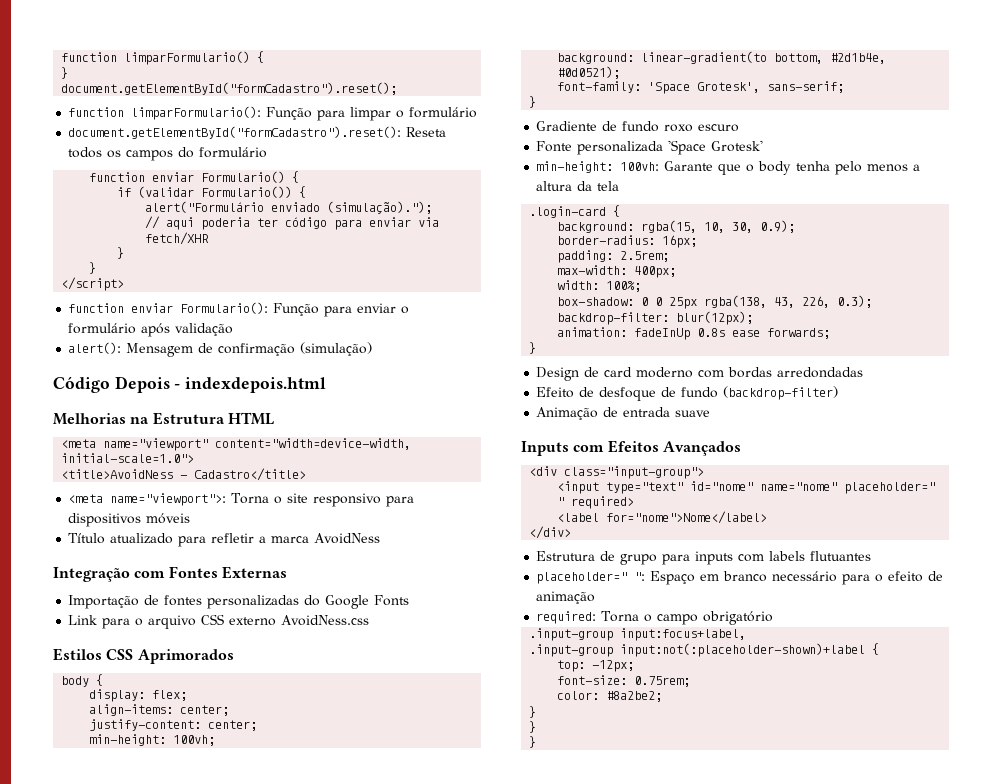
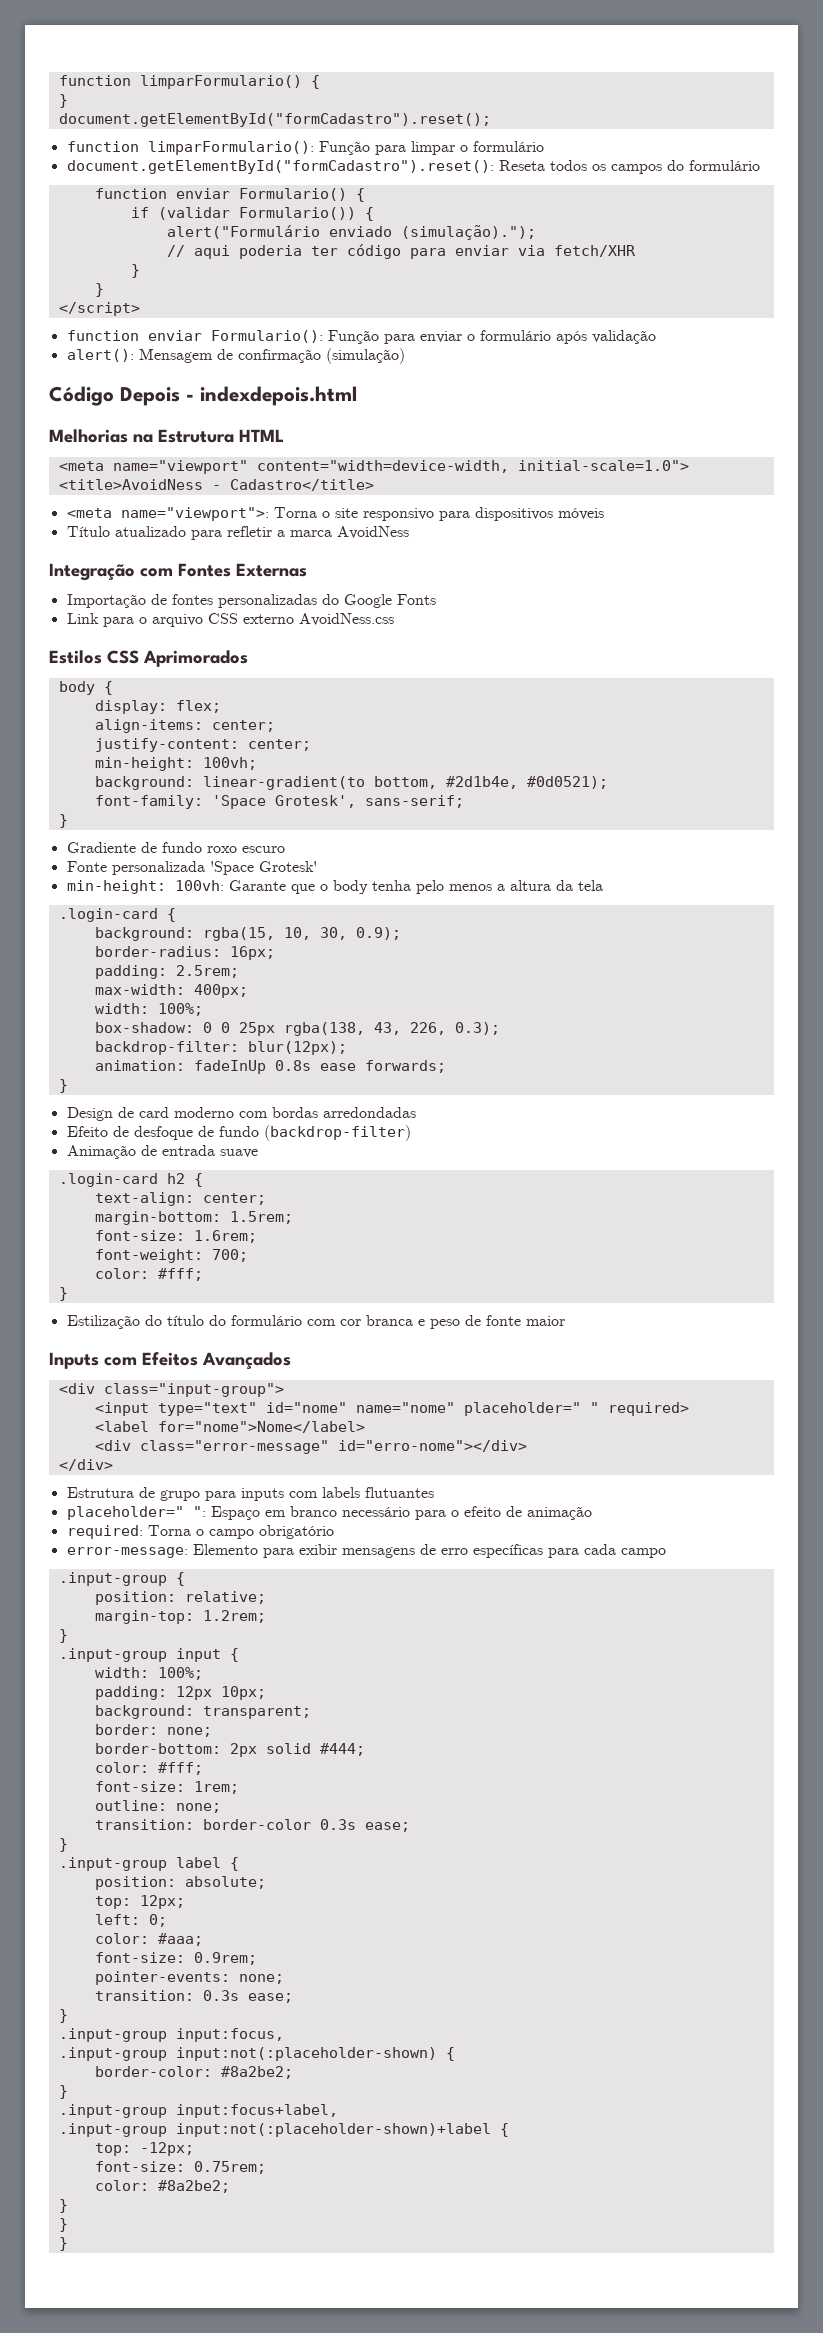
+ .login-card h2 {
+ text-align: center;
+ margin-bottom: 1.5rem;
+ font-size: 1.6rem;
+ font-weight: 700;
+ color: #fff;
+ }
+ Estilização do título do formulário com cor branca e peso de fonte maior
+ <div class="error-message" id="erro-nome"></div>
+ error-message: Elemento para exibir mensagens de erro específicas para cada campo
+ .input-group {
+ position: relative;
+ margin-top: 1.2rem;
+ }
+ .input-group input {
+ width: 100%;
+ padding: 12px 10px;
+ background: transparent;
+ border: none;
+ border-bottom: 2px solid #444;
+ color: #fff;
+ font-size: 1rem;
+ outline: none;
+ transition: border-color 0.3s ease;
+ }
+ .input-group label {
+ position: absolute;
+ top: 12px;
+ left: 0;
+ color: #aaa;
+ font-size: 0.9rem;
+ pointer-events: none;
+ transition: 0.3s ease;
+ }
+ .input-group input:focus,
+ .input-group input:not(:placeholder-shown) {
+ border-color: #8a2be2;
+ }

